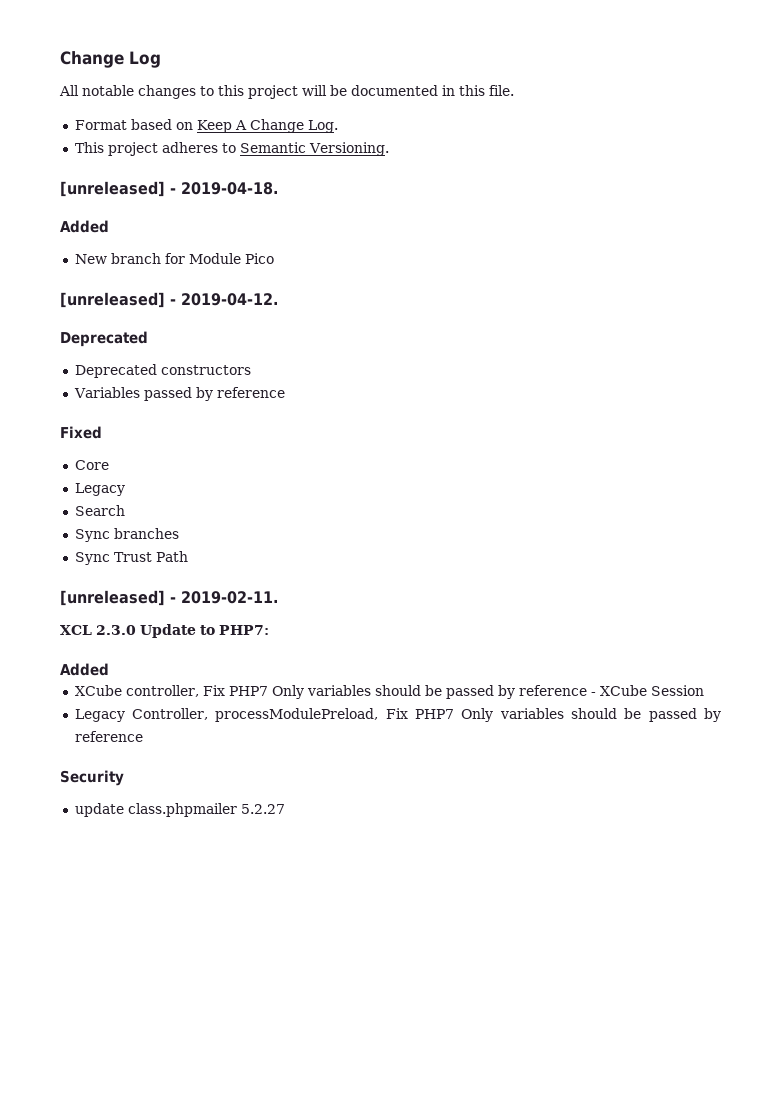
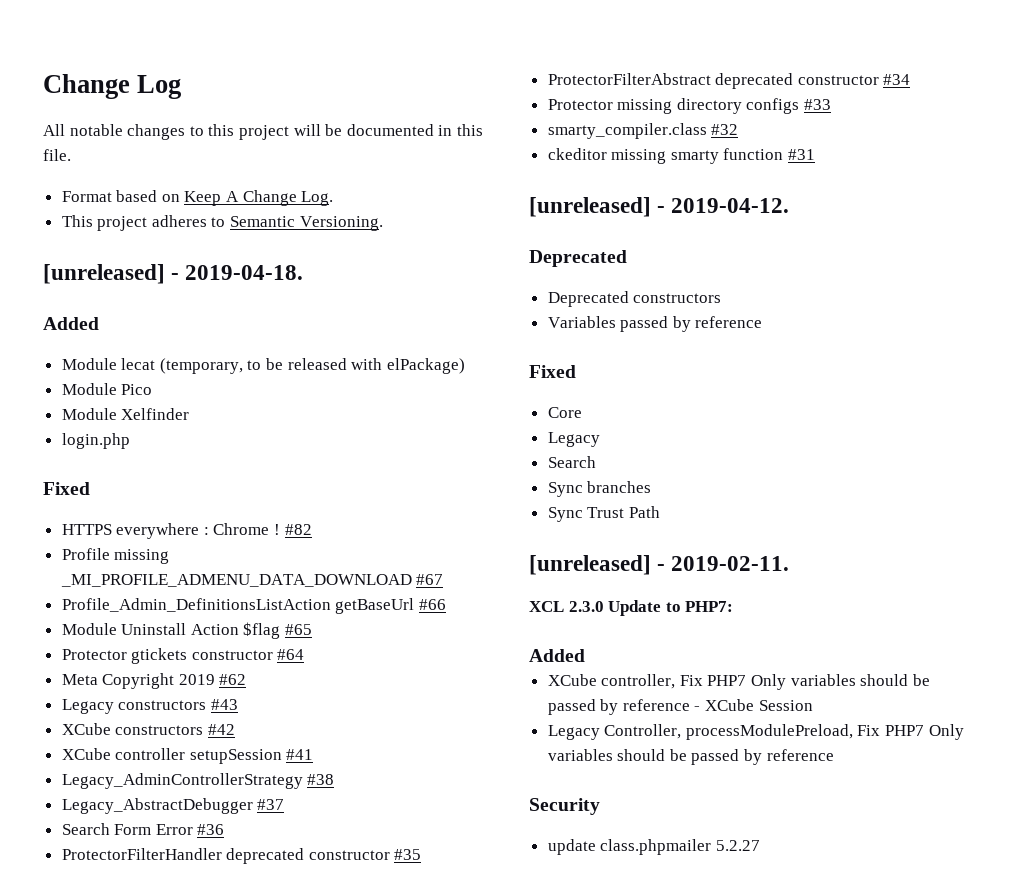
- New branch for Module Pico
+ Module lecat (temporary, to be released with elPackage)
+ Module Pico
+ Module Xelfinder
+ login.php
+ Fixed
+ HTTPS everywhere : Chrome ! #82
+ Profile missing _MI_PROFILE_ADMENU_DATA_DOWNLOAD #67
+ Profile_Admin_DefinitionsListAction getBaseUrl #66
+ Module Uninstall Action $flag #65
+ Protector gtickets constructor #64
+ Meta Copyright 2019 #62
+ Legacy constructors #43
+ XCube constructors #42
+ XCube controller setupSession #41
+ Legacy_AdminControllerStrategy #38
+ Legacy_AbstractDebugger #37
+ Search Form Error #36
+ ProtectorFilterHandler deprecated constructor #35
+ ProtectorFilterAbstract deprecated constructor #34
+ Protector missing directory configs #33
+ smarty_compiler.class #32
+ ckeditor missing smarty function #31

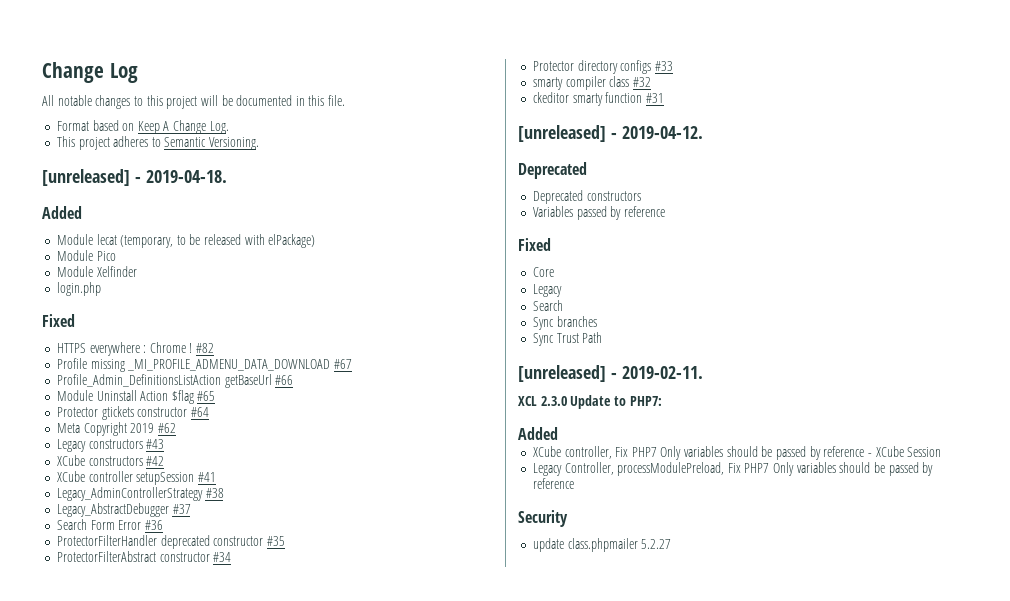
- ProtectorFilterAbstract deprecated constructor #34
+ ProtectorFilterAbstract constructor #34
- Protector missing directory configs #33
+ Protector directory configs #33
- smarty_compiler.class #32
+ smarty compiler class #32
- ckeditor missing smarty function #31
+ ckeditor smarty function #31

